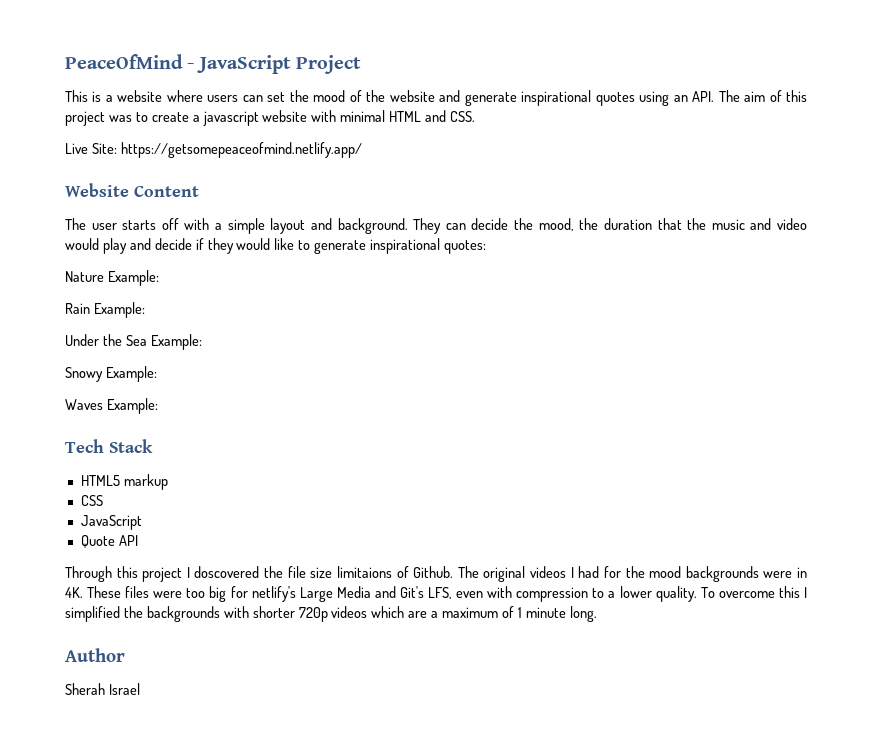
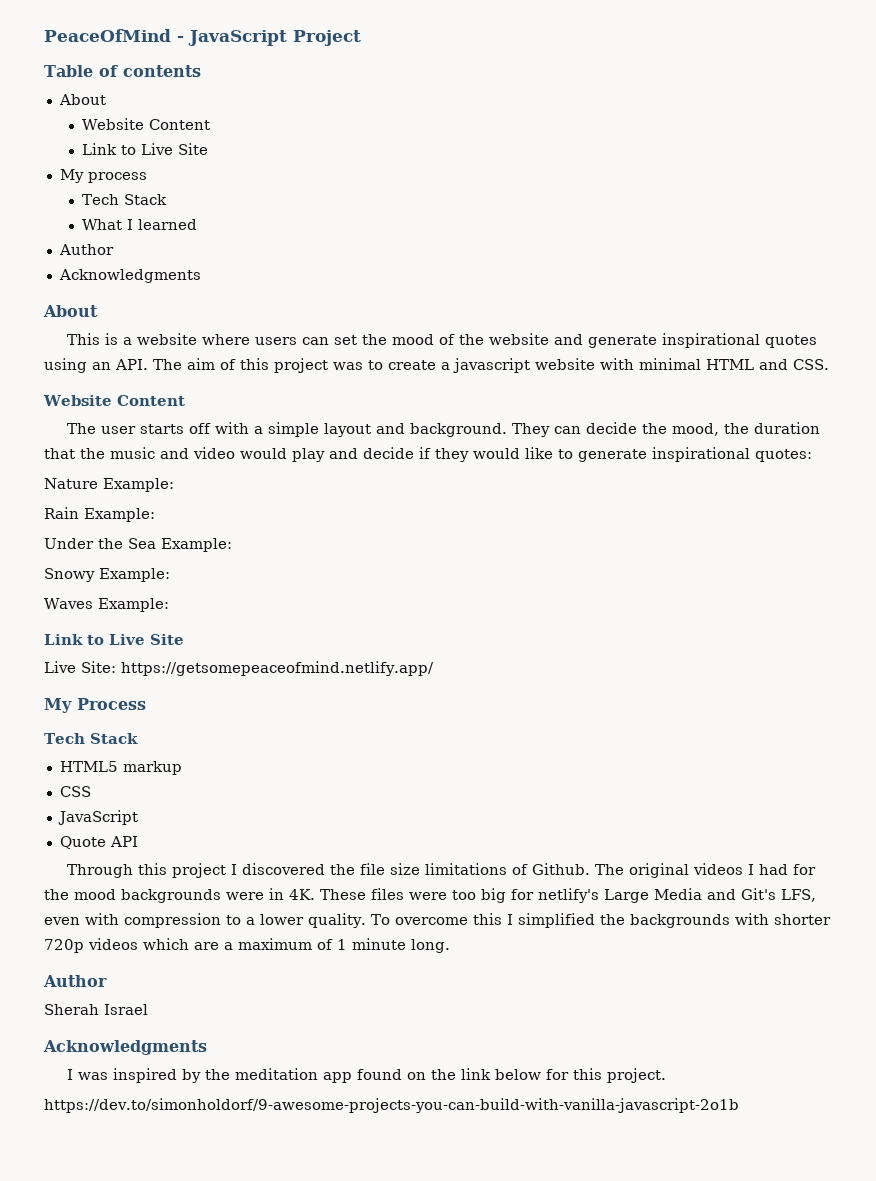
+ Table of contents
+ About
+ Website Content
+ Link to Live Site
+ My process
+ Tech Stack
+ What I learned
+ Author
+ Acknowledgments
+ About
- Live Site: https://getsomepeaceofmind.netlify.app/
  Waves Example:
+ Link to Live Site
+ Live Site: https://getsomepeaceofmind.netlify.app/
+ My Process
- Through this project I doscovered the file size limitaions of Github.
+ Through this project I discovered the file size limitations of Github.
  Sherah Israel
+ Acknowledgments
+ I was inspired by the meditation app found on the link below for this project.
+ https://dev.to/simonholdorf/9-awesome-projects-you-can-build-with-vanilla-javascript-2o1b

